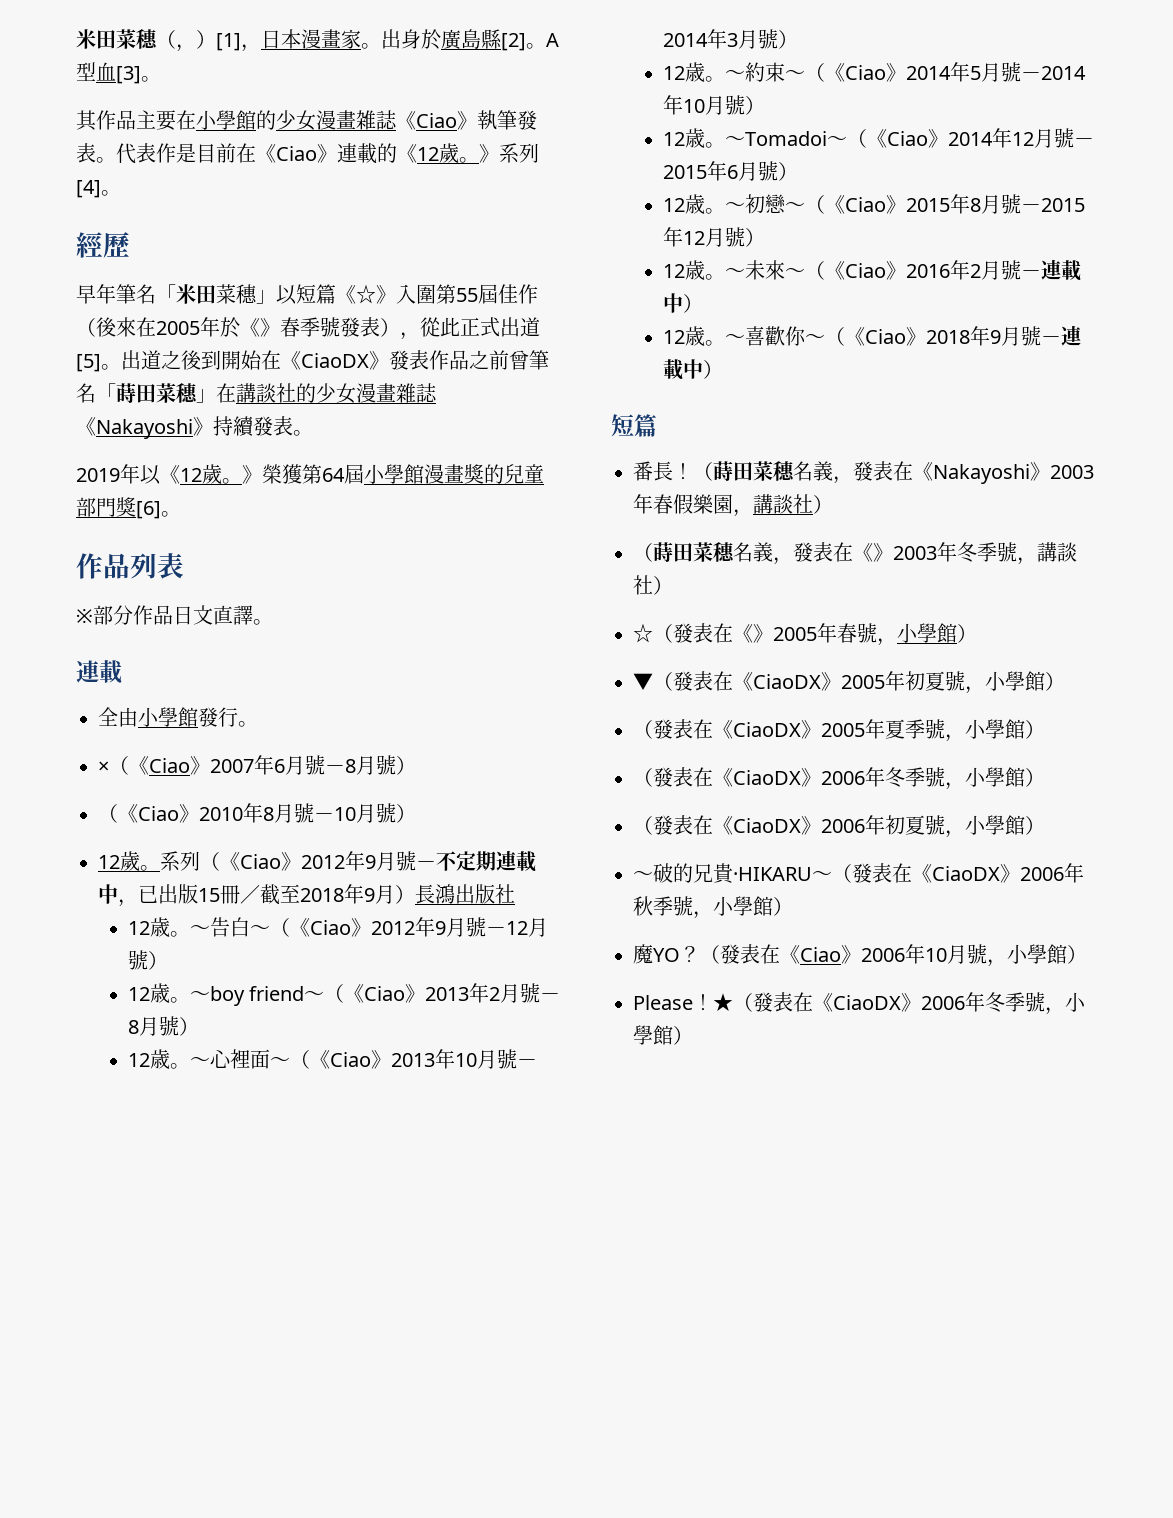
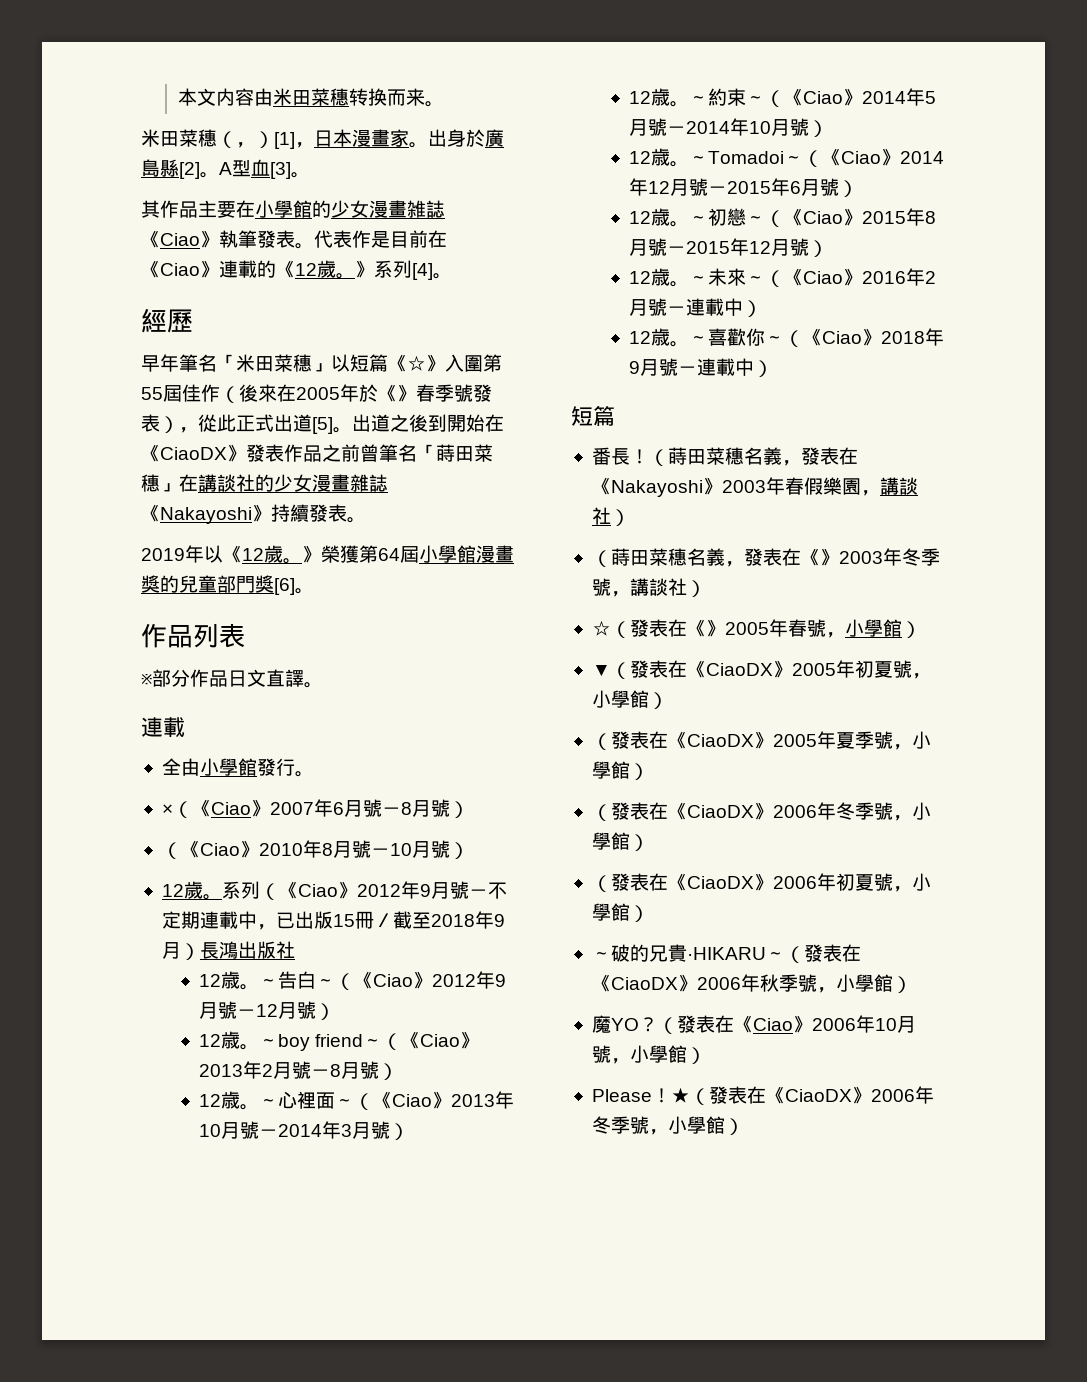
+ 本文内容由米田菜穗转换而来。

